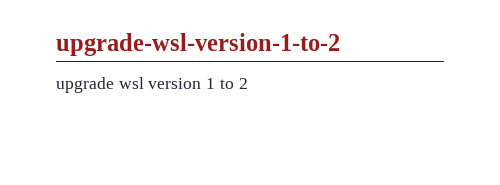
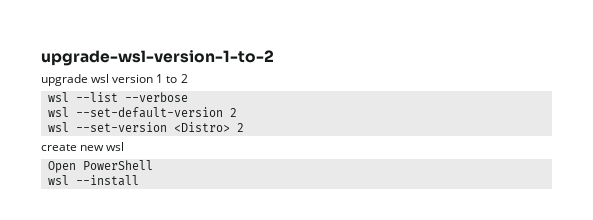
+ wsl --list --verbose
+ wsl --set-default-version 2
+ wsl --set-version <Distro> 2
+ create new wsl
+ Open PowerShell
+ wsl --install

